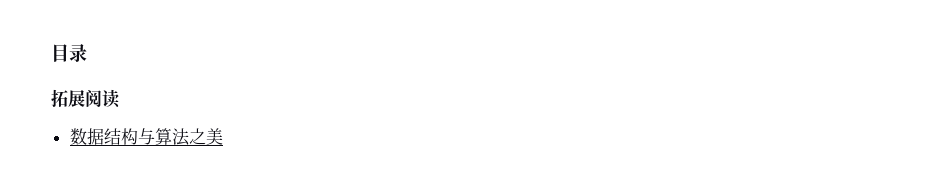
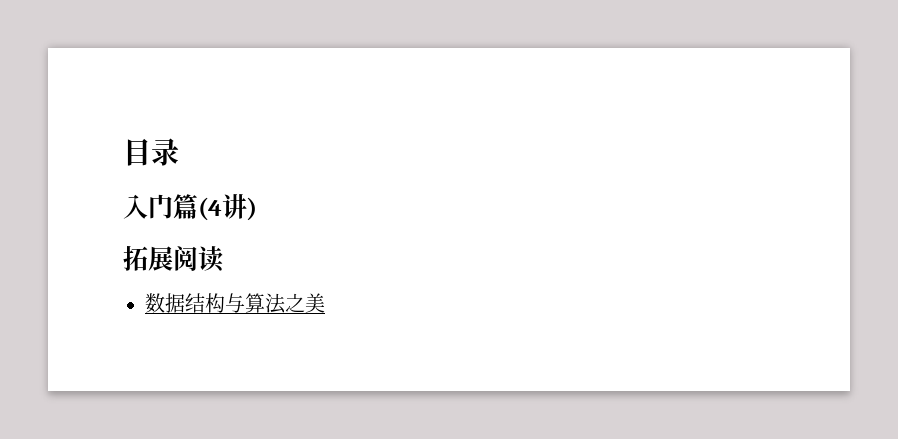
+ 入门篇(4讲)

